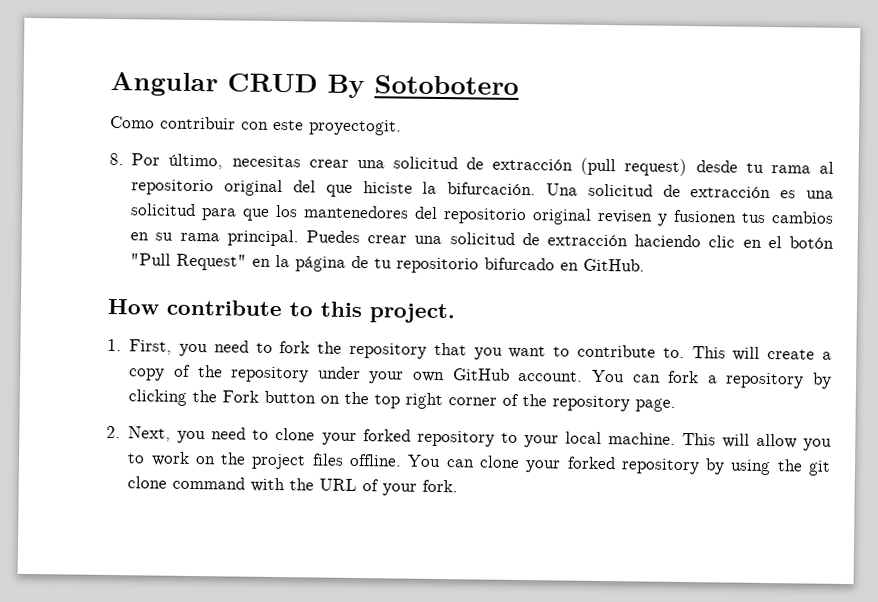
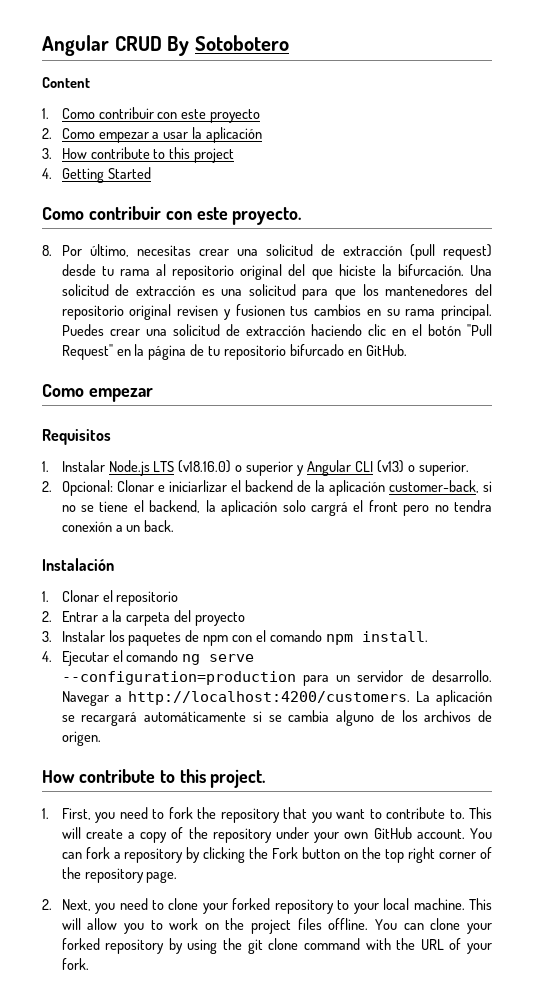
- Como contribuir con este proyectogit.
+ Content
+ 1. Como contribuir con este proyecto
+ 2. Como empezar a usar la aplicación
+ 3. How contribute to this project
+ 4. Getting Started
+ Como contribuir con este proyecto.
  Puedes crear una solicitud de extracción haciendo clic en el botón "Pull Request" en la página de tu repositorio bifurcado en GitHub.
+ Como empezar
+ Requisitos
+ 1. Instalar Node.js LTS (v18.16.0) o superior y Angular CLI (v13) o superior.
+ 2. Opcional: Clonar e iniciarlizar el backend de la aplicación customer-back, si no se tiene el backend, la aplicación solo cargrá el front pero no tendra conexión a un back.
+ Instalación
+ 1. Clonar el repositorio
+ 2. Entrar a la carpeta del proyecto
+ 3. Instalar los paquetes de npm con el comando npm install.
+ 4. Ejecutar el comando ng serve --configuration=production para un servidor de desarrollo. Navegar a http://localhost:4200/customers. La aplicación se recargará automáticamente si se cambia alguno de los archivos de origen.

